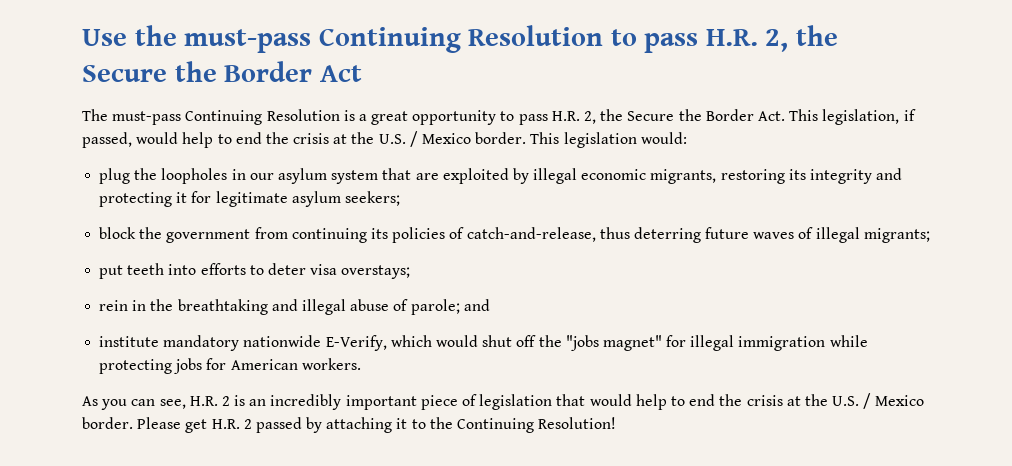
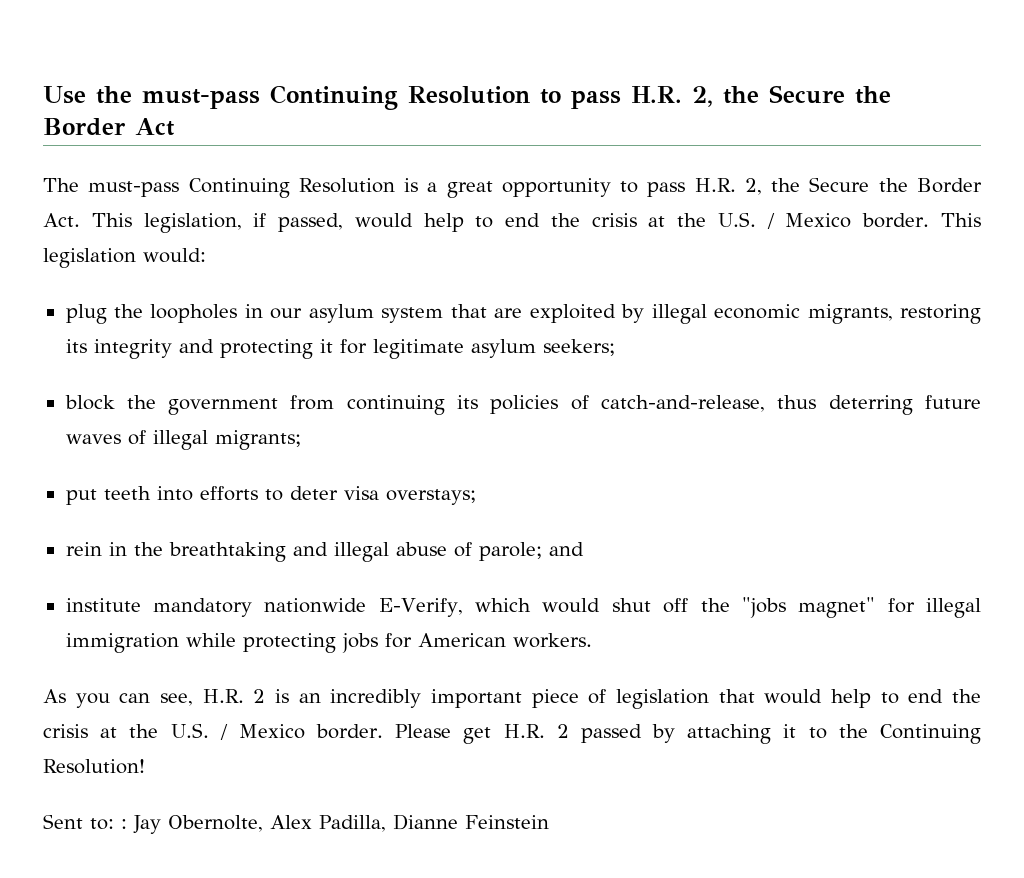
+ Sent to: : Jay Obernolte, Alex Padilla, Dianne Feinstein

